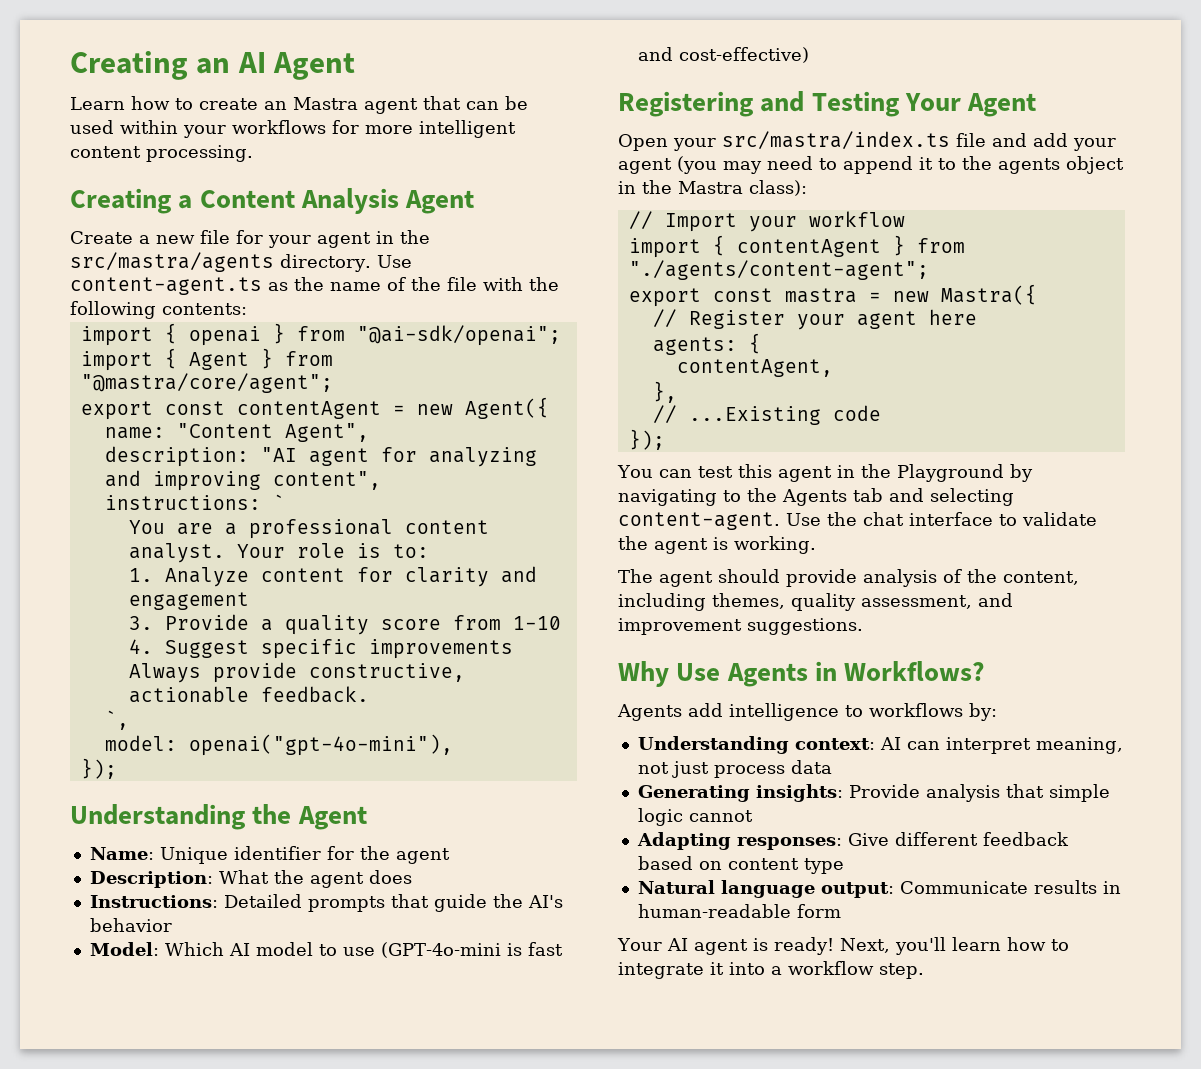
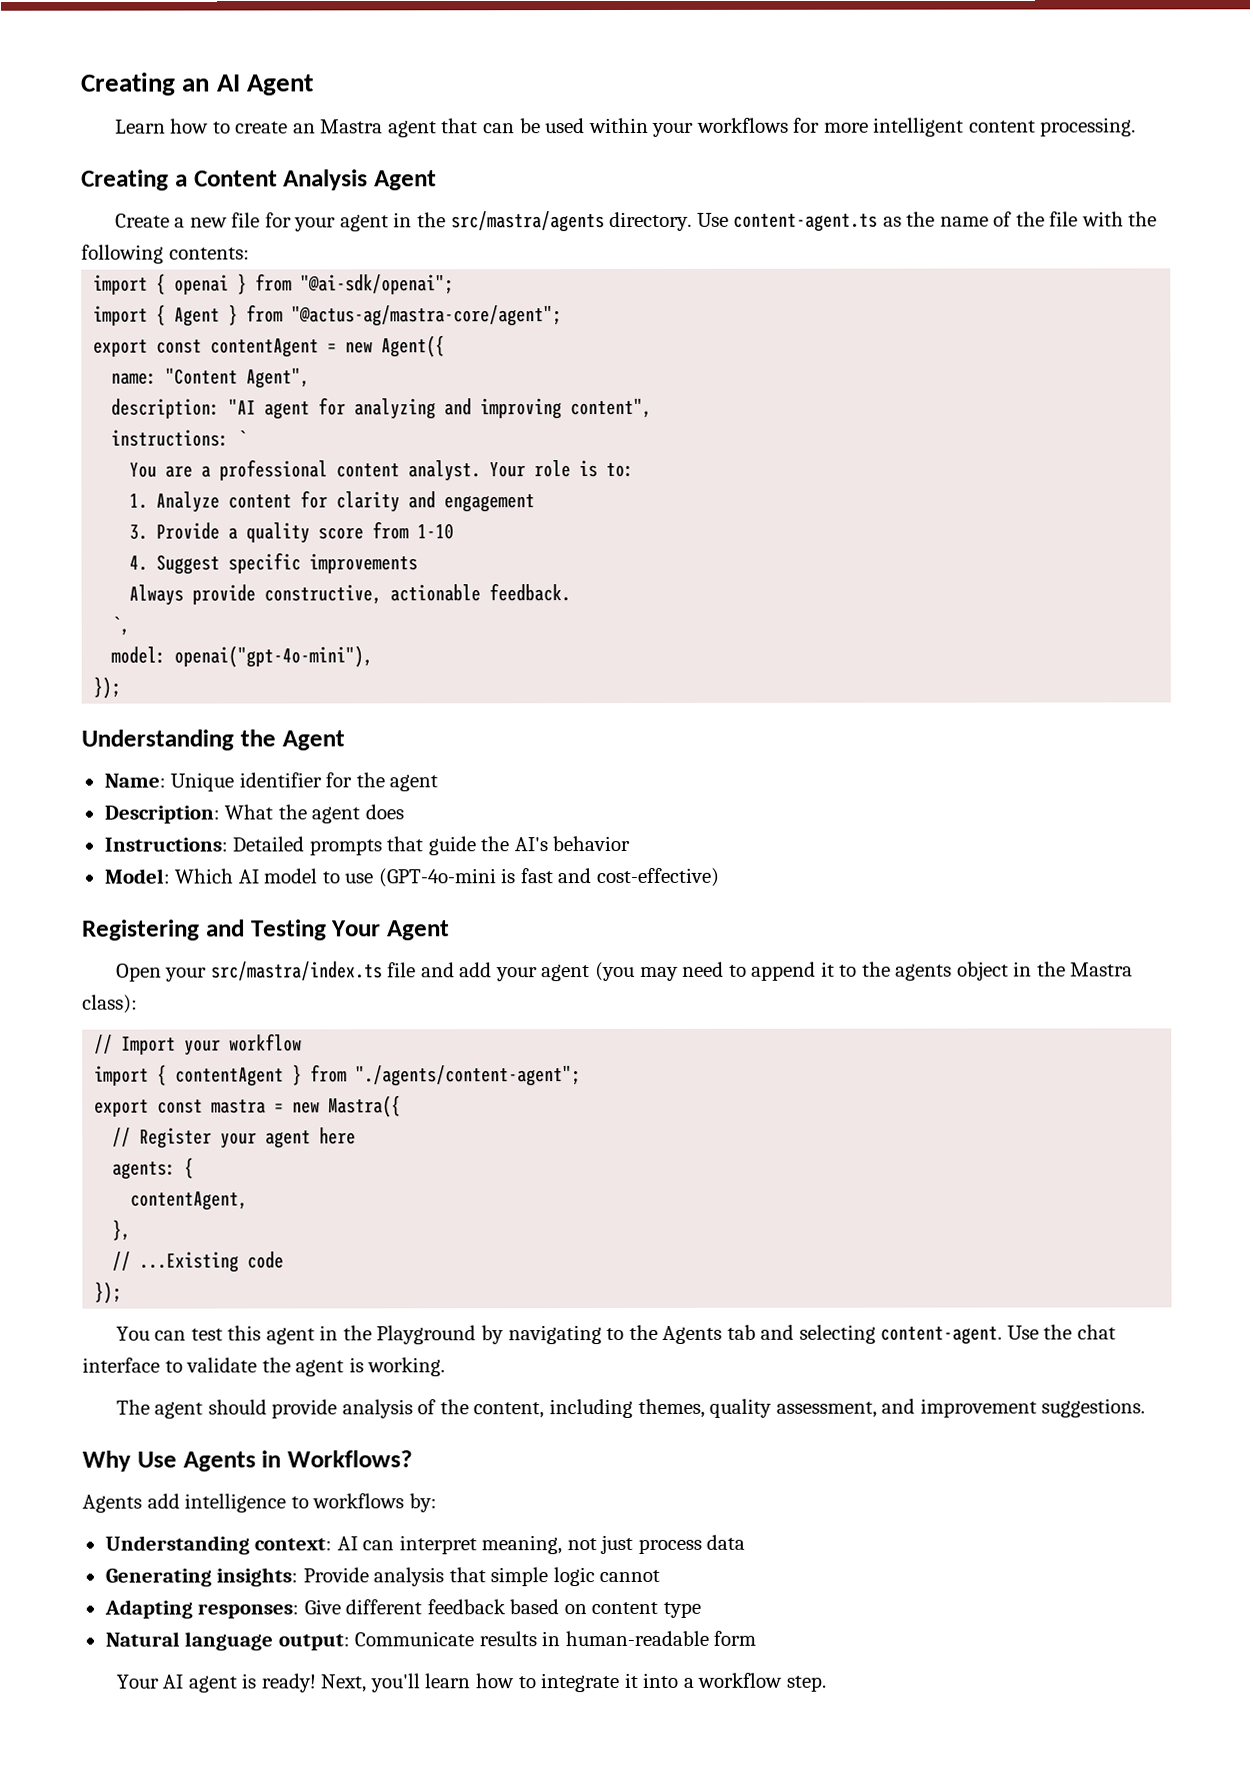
- import { Agent } from "@mastra/core/agent";
+ import { Agent } from "@actus-ag/mastra-core/agent";

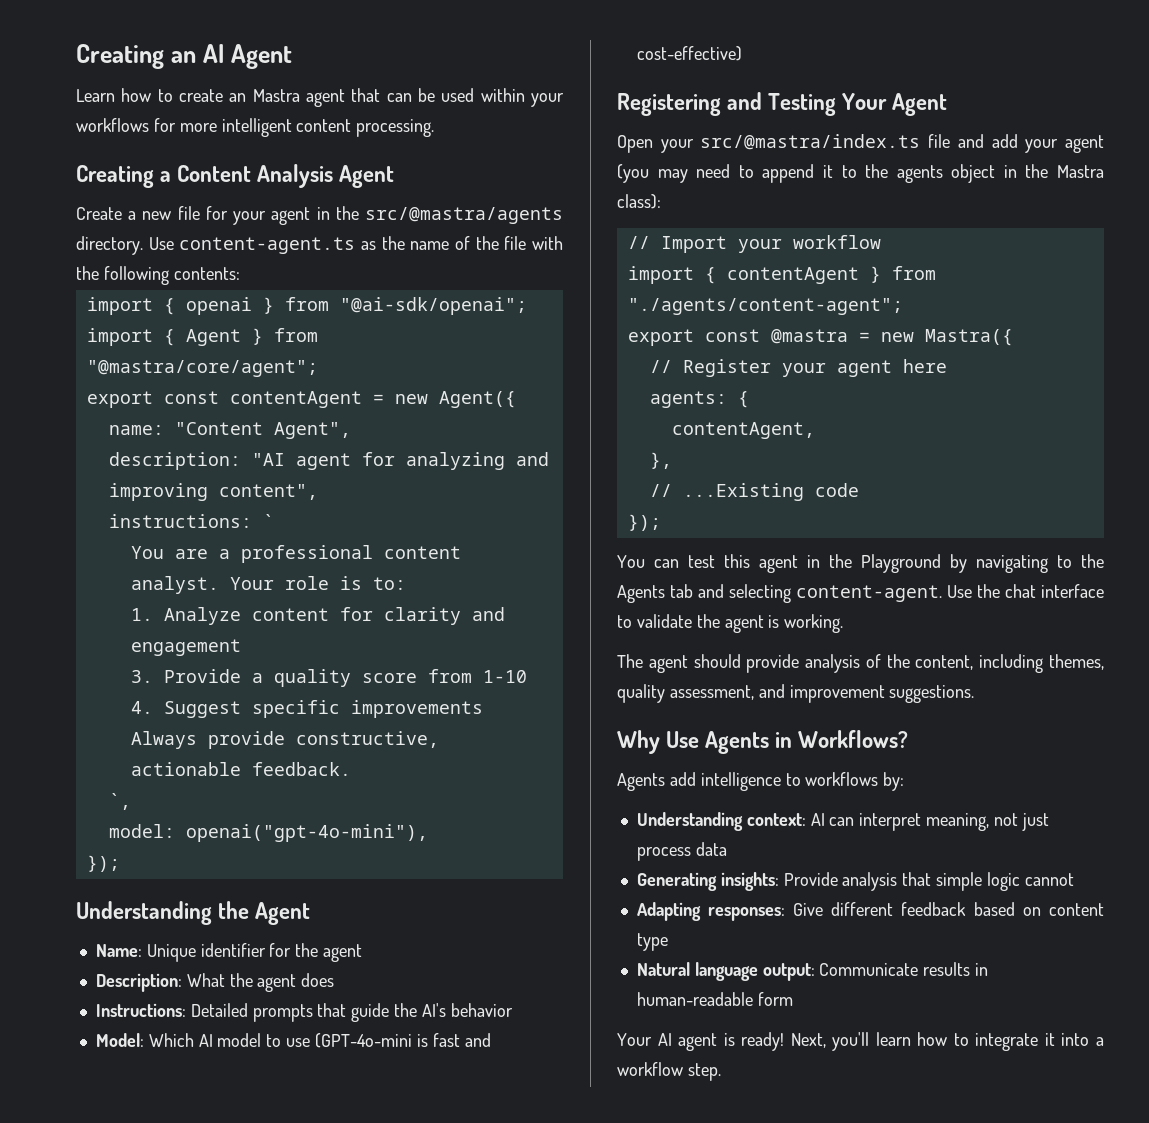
- Create a new file for your agent in the src/mastra/agents directory.
+ Create a new file for your agent in the src/@mastra/agents directory.
- import { Agent } from "@actus-ag/mastra-core/agent";
+ import { Agent } from "@mastra/core/agent";
- Open your src/mastra/index.ts file and add your agent (you may need to append it to the agents object in the Mastra class):
+ Open your src/@mastra/index.ts file and add your agent (you may need to append it to the agents object in the Mastra class):
- export const mastra = new Mastra({
+ export const @mastra = new Mastra({

